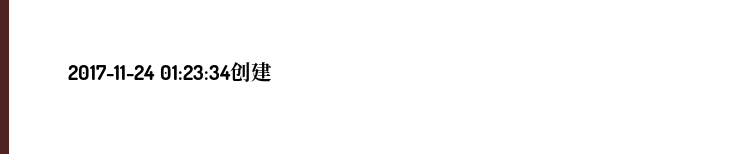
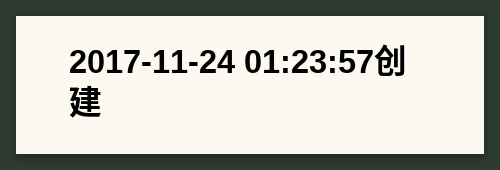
- 2017-11-24 01:23:34创建
+ 2017-11-24 01:23:57创建

